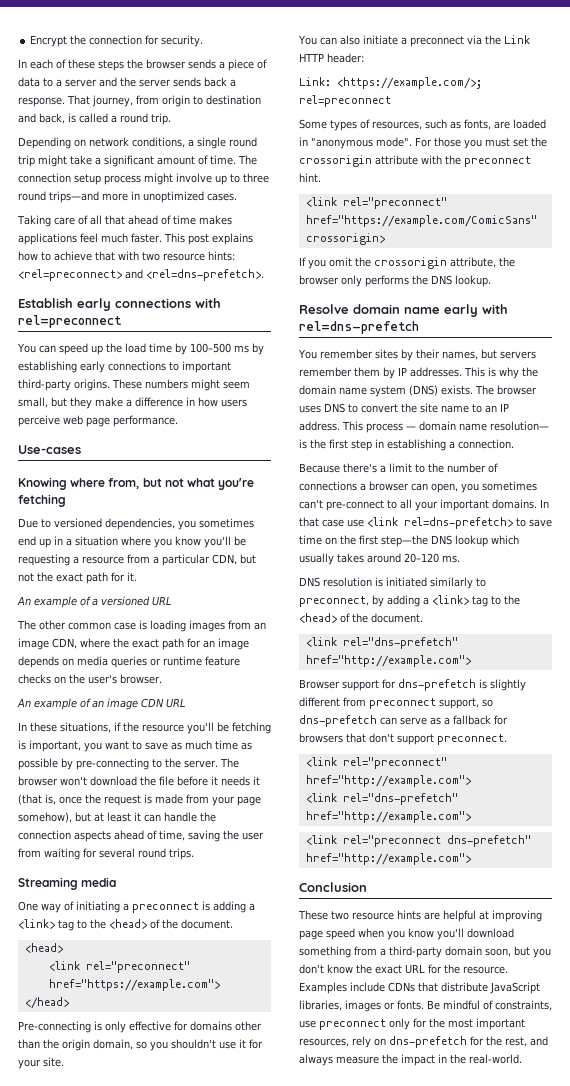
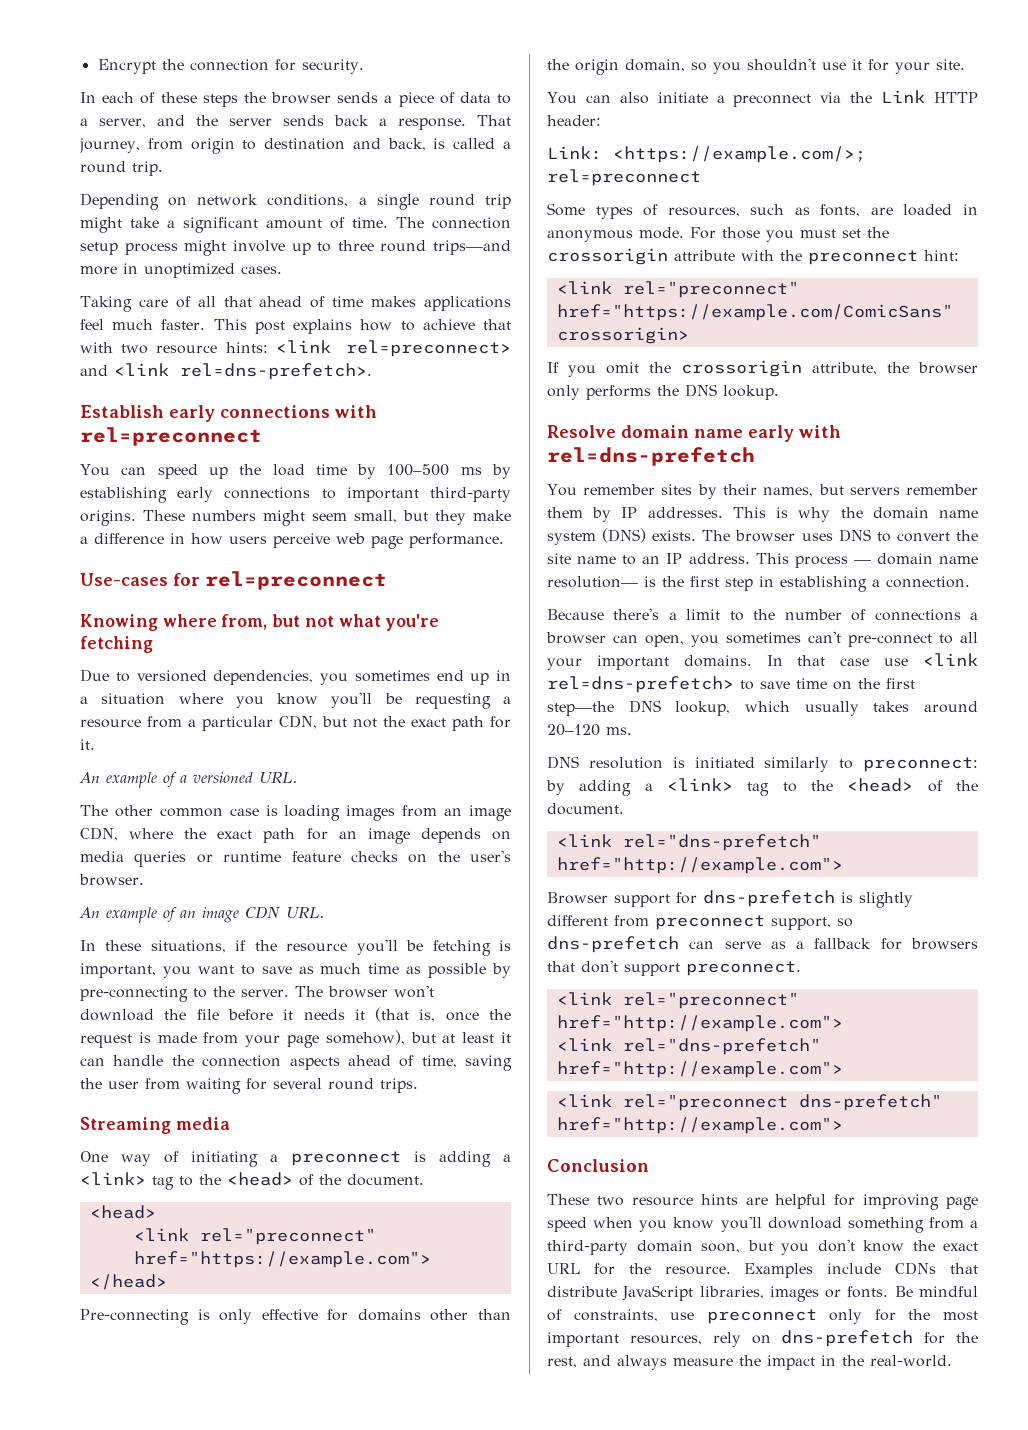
- In each of these steps the browser sends a piece of data to a server and the server sends back a response.
+ In each of these steps the browser sends a piece of data to a server, and the server sends back a response.
- This post explains how to achieve that with two resource hints: <rel=preconnect> and <rel=dns-prefetch>.
+ This post explains how to achieve that with two resource hints: <link rel=preconnect> and <link rel=dns-prefetch>.
- Use-cases
+ Use-cases for rel=preconnect
- An example of a versioned URL
+ An example of a versioned URL.
- An example of an image CDN URL
+ An example of an image CDN URL.
- Some types of resources, such as fonts, are loaded in "anonymous mode".
+ Some types of resources, such as fonts, are loaded in anonymous mode.
- For those you must set the crossorigin attribute with the preconnect hint.
+ For those you must set the crossorigin attribute with the preconnect hint:
- In that case use <link rel=dns-prefetch> to save time on the first step—the DNS lookup which usually takes around 20–120 ms.
+ In that case use <link rel=dns-prefetch> to save time on the first step—the DNS lookup, which usually takes around 20–120 ms.
- DNS resolution is initiated similarly to preconnect, by adding a <link> tag to the <head> of the document.
+ DNS resolution is initiated similarly to preconnect: by adding a <link> tag to the <head> of the document.
- These two resource hints are helpful at improving page speed when you know you'll download something from a third-party domain soon, but you don't know the exact URL for the resource.
+ These two resource hints are helpful for improving page speed when you know you'll download something from a third-party domain soon, but you don't know the exact URL for the resource.

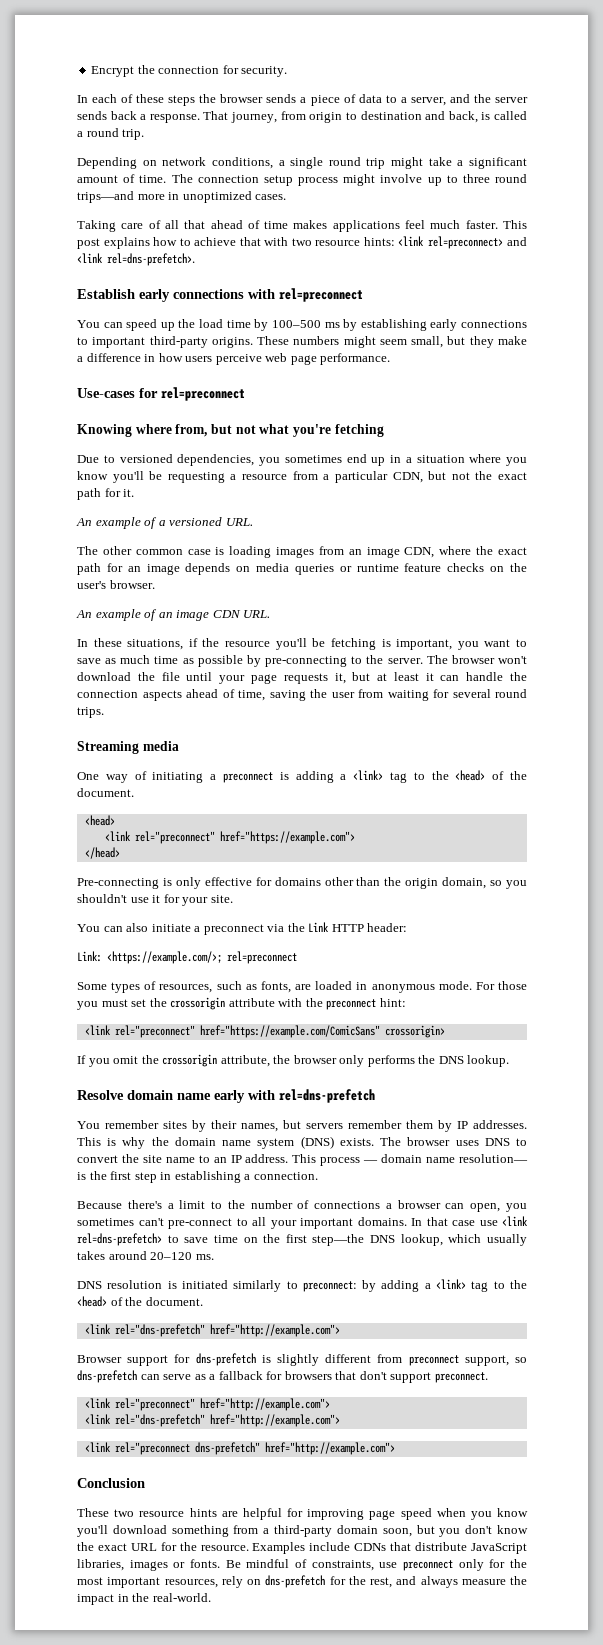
- The browser won't download the file before it needs it (that is, once the request is made from your page somehow), but at least it can handle the connection aspects ahead of time, saving the user from waiting for several round trips.
+ The browser won't download the file until your page requests it, but at least it can handle the connection aspects ahead of time, saving the user from waiting for several round trips.

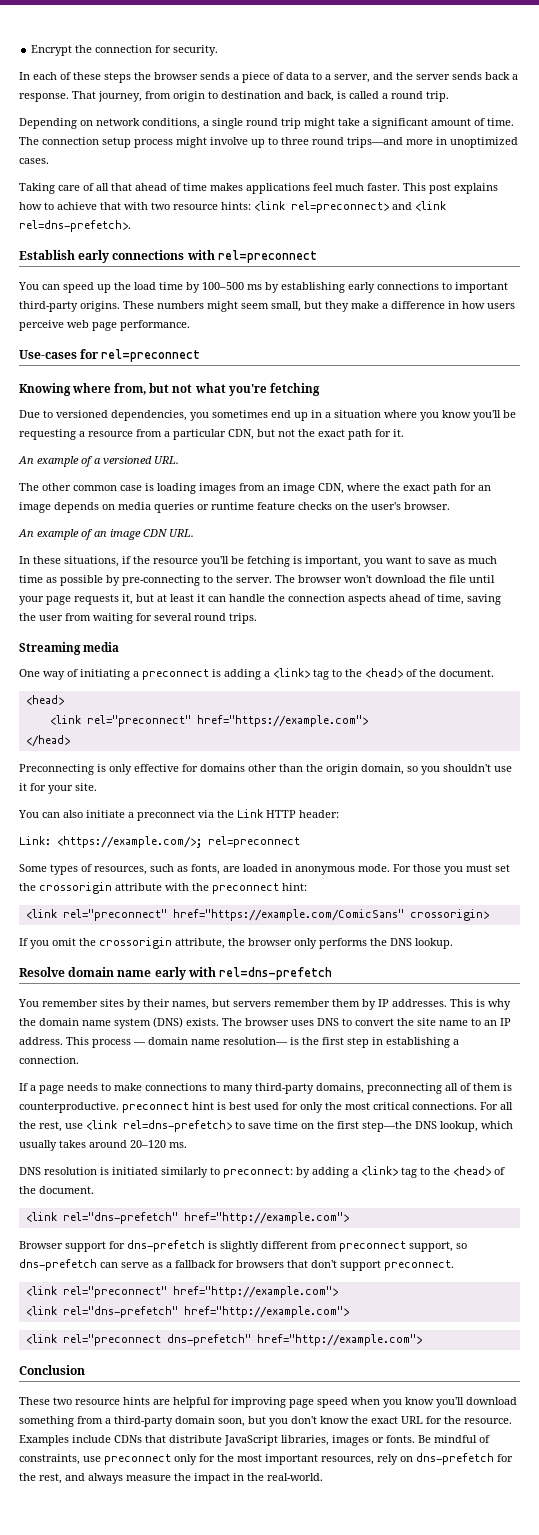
- Pre-connecting is only effective for domains other than the origin domain, so you shouldn't use it for your site.
+ Preconnecting is only effective for domains other than the origin domain, so you shouldn't use it for your site.
- Because there's a limit to the number of connections a browser can open, you sometimes can't pre-connect to all your important domains. In that case use <link rel=dns-prefetch> to save time on the first step—the DNS lookup, which usually takes around 20–120 ms.
+ If a page needs to make connections to many third-party domains, preconnecting all of them is counterproductive. preconnect hint is best used for only the most critical connections. For all the rest, use <link rel=dns-prefetch> to save time on the first step—the DNS lookup, which usually takes around 20–120 ms.

